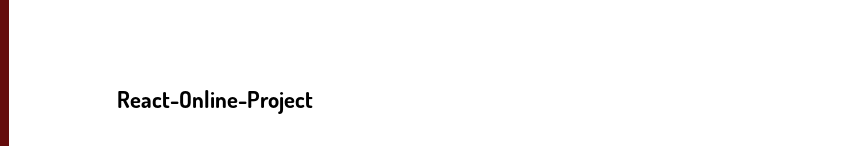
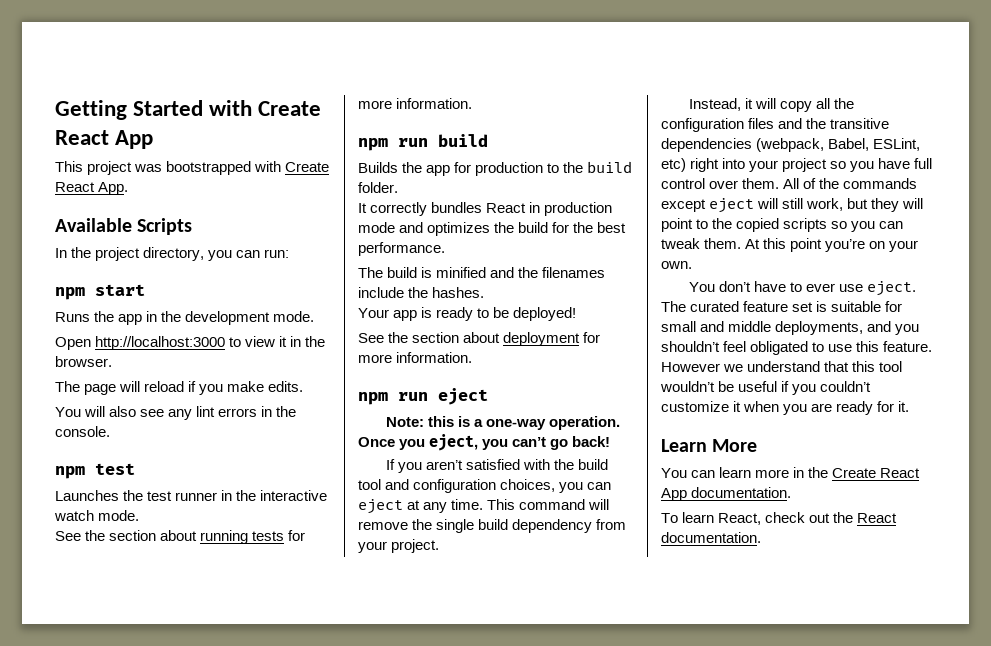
- React-Online-Project
+ Getting Started with Create React App
+ This project was bootstrapped with Create React App.
+ Available Scripts
+ In the project directory, you can run:
+ npm start
+ Runs the app in the development mode.
+ Open http://localhost:3000 to view it in the browser.
+ The page will reload if you make edits.
+ You will also see any lint errors in the console.
+ npm test
+ Launches the test runner in the interactive watch mode.
+ See the section about running tests for more information.
+ npm run build
+ Builds the app for production to the build folder.
+ It correctly bundles React in production mode and optimizes the build for the best performance.
+ The build is minified and the filenames include the hashes.
+ Your app is ready to be deployed!
+ See the section about deployment for more information.
+ npm run eject
+ Note: this is a one-way operation. Once you eject, you can’t go back!
+ If you aren’t satisfied with the build tool and configuration choices, you can eject at any time. This command will remove the single build dependency from your project.
+ Instead, it will copy all the configuration files and the transitive dependencies (webpack, Babel, ESLint, etc) right into your project so you have full control over them. All of the commands except eject will still work, but they will point to the copied scripts so you can tweak them. At this point you’re on your own.
+ You don’t have to ever use eject. The curated feature set is suitable for small and middle deployments, and you shouldn’t feel obligated to use this feature. However we understand that this tool wouldn’t be useful if you couldn’t customize it when you are ready for it.
+ Learn More
+ You can learn more in the Create React App documentation.
+ To learn React, check out the React documentation.

